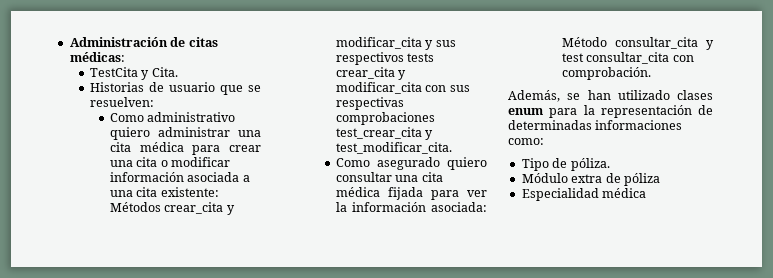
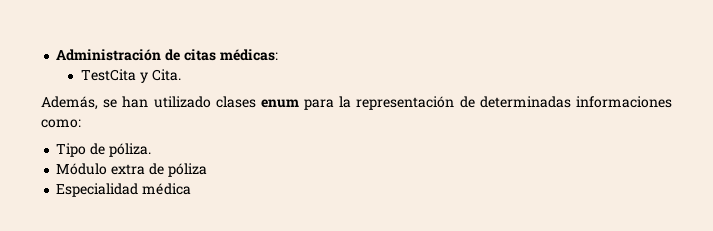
- Historias de usuario que se resuelven:
- Como administrativo quiero administrar una cita médica para crear una cita o modificar información asociada a una cita existente: Métodos crear_cita y modificar_cita y sus respectivos tests crear_cita y modificar_cita con sus respectivas comprobaciones test_crear_cita y test_modificar_cita.
- Como asegurado quiero consultar una cita médica fijada para ver la información asociada: Método consultar_cita y test consultar_cita con comprobación.

